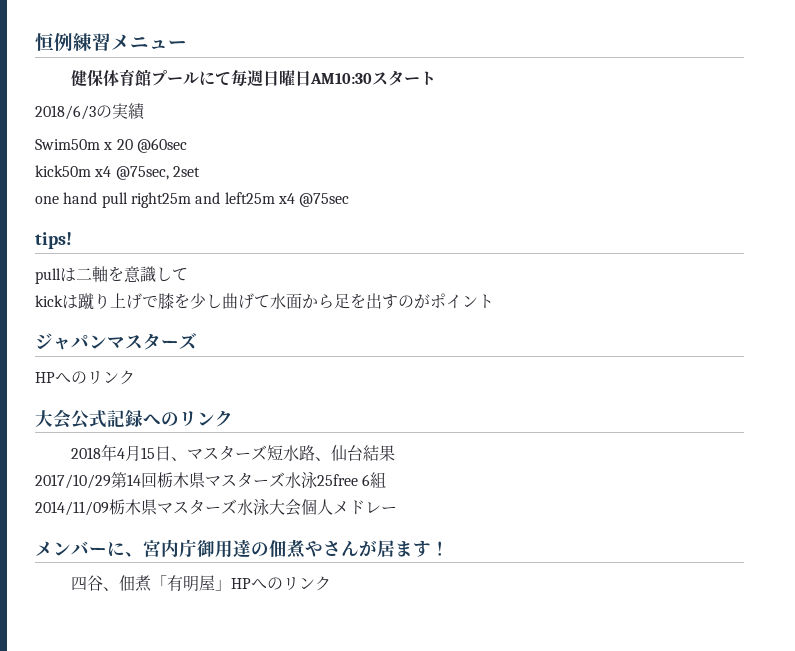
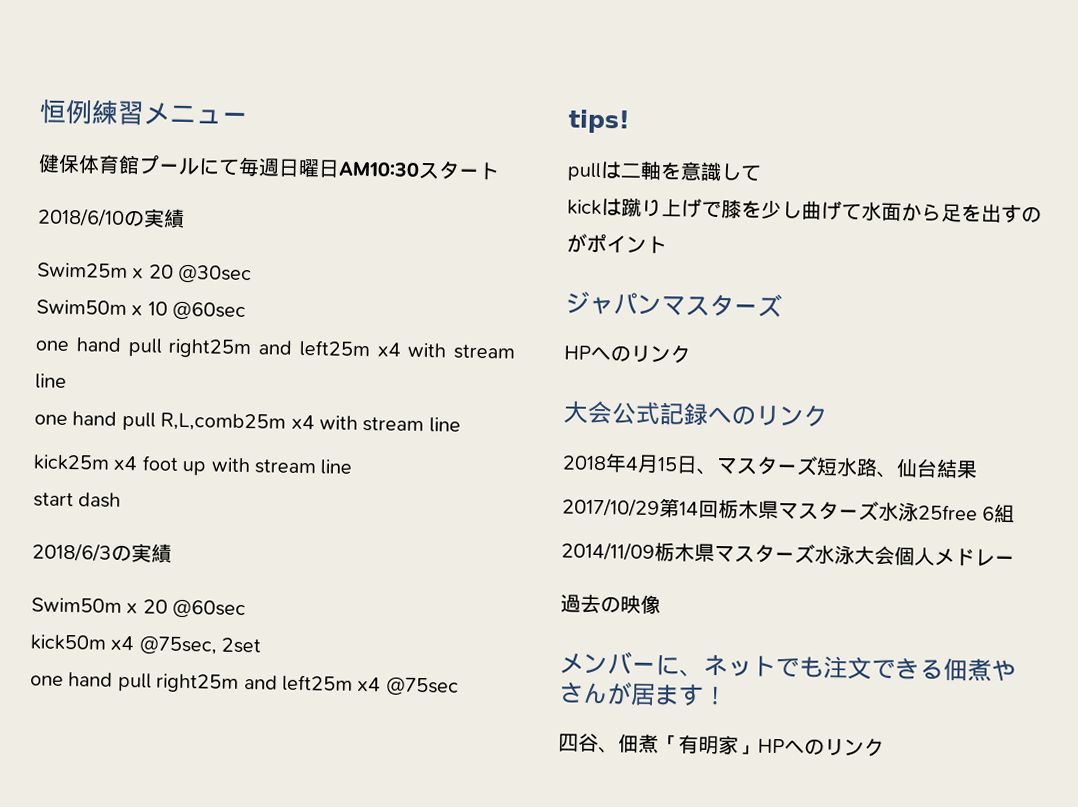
+ 2018/6/10の実績
+ Swim25m x 20 @30sec
+ Swim50m x 10 @60sec
+ one hand pull right25m and left25m x4 with stream line
+ one hand pull R,L,comb25m x4 with stream line
+ kick25m x4 foot up with stream line
+ start dash
+ 過去の映像
- メンバーに、宮内庁御用達の佃煮やさんが居ます！
+ メンバーに、ネットでも注文できる佃煮やさんが居ます！
- 四谷、佃煮「有明屋」HPへのリンク
+ 四谷、佃煮「有明家」HPへのリンク

